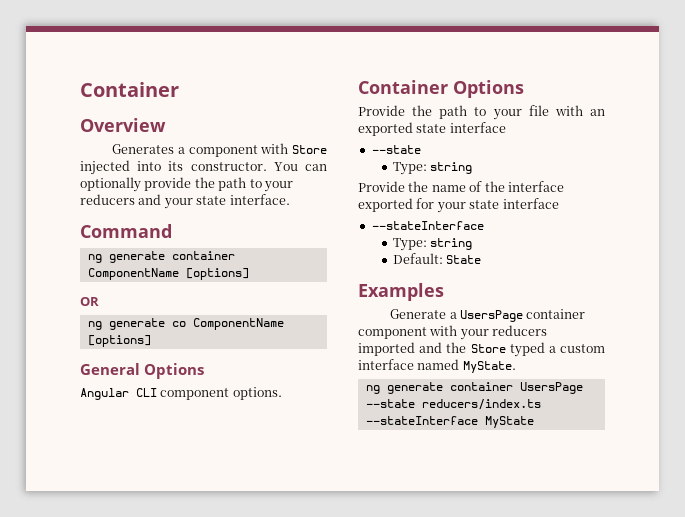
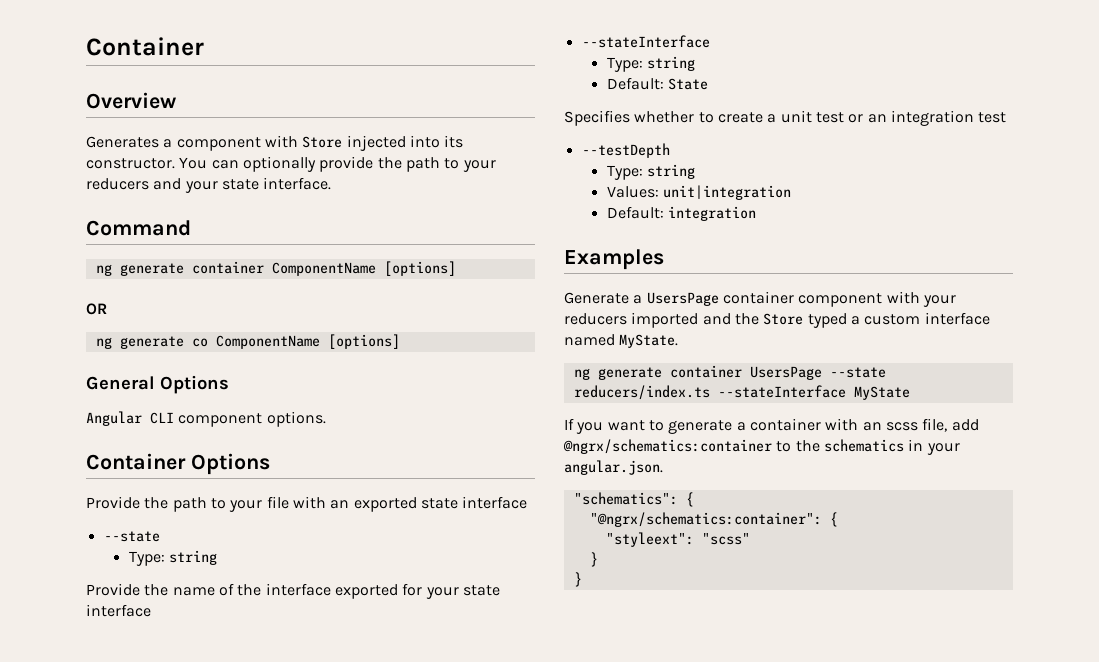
+ Specifies whether to create a unit test or an integration test
+ --testDepth
+ Type: string
+ Values: unit|integration
+ Default: integration
+ If you want to generate a container with an scss file, add @ngrx/schematics:container to the schematics in your angular.json.
+ "schematics": {
+ "@ngrx/schematics:container": {
+ "styleext": "scss"
+ }
+ }

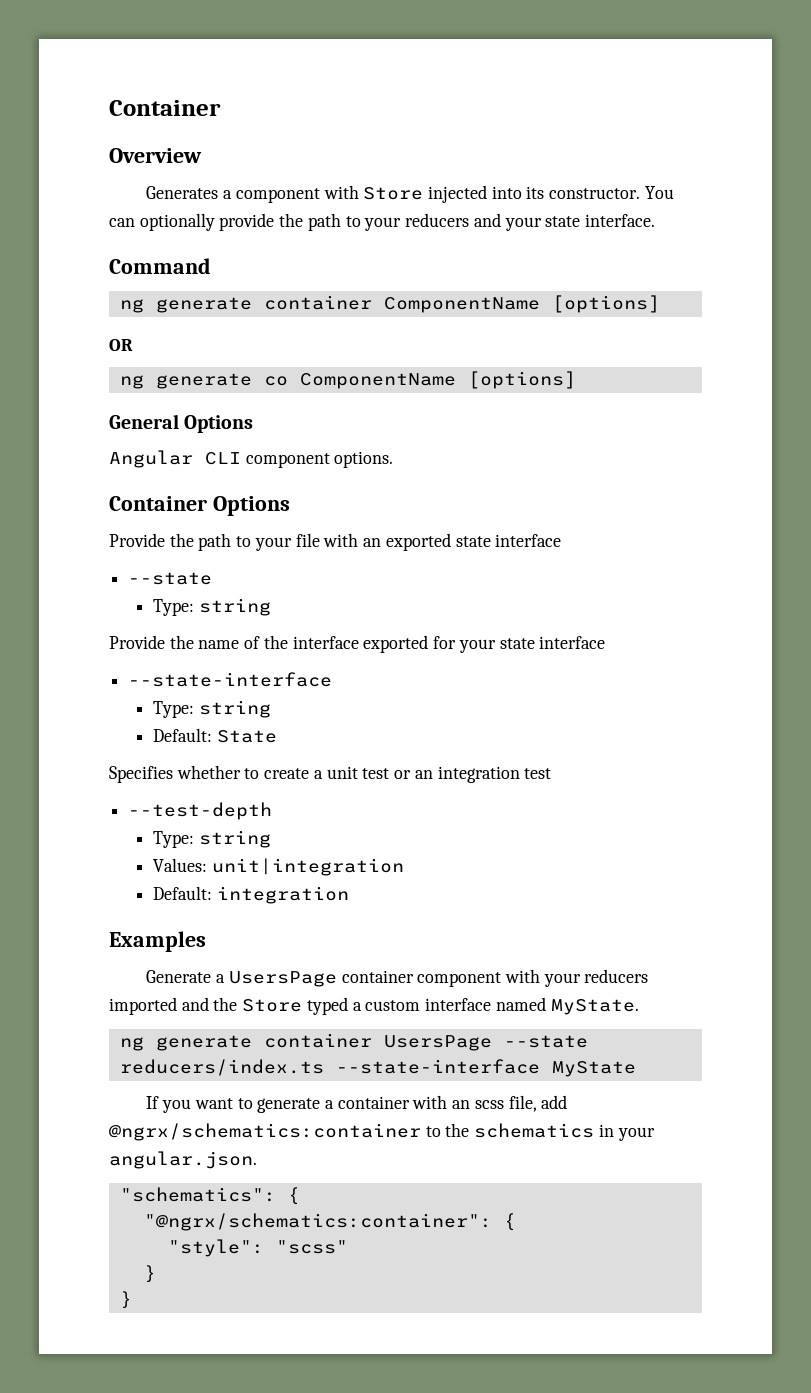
  Provide the name of the interface exported for your state interface
- --stateInterface
+ --state-interface
- --testDepth
+ --test-depth
- ng generate container UsersPage --state reducers/index.ts --stateInterface MyState
+ ng generate container UsersPage --state reducers/index.ts --state-interface MyState
- "styleext": "scss"
+ "style": "scss"

